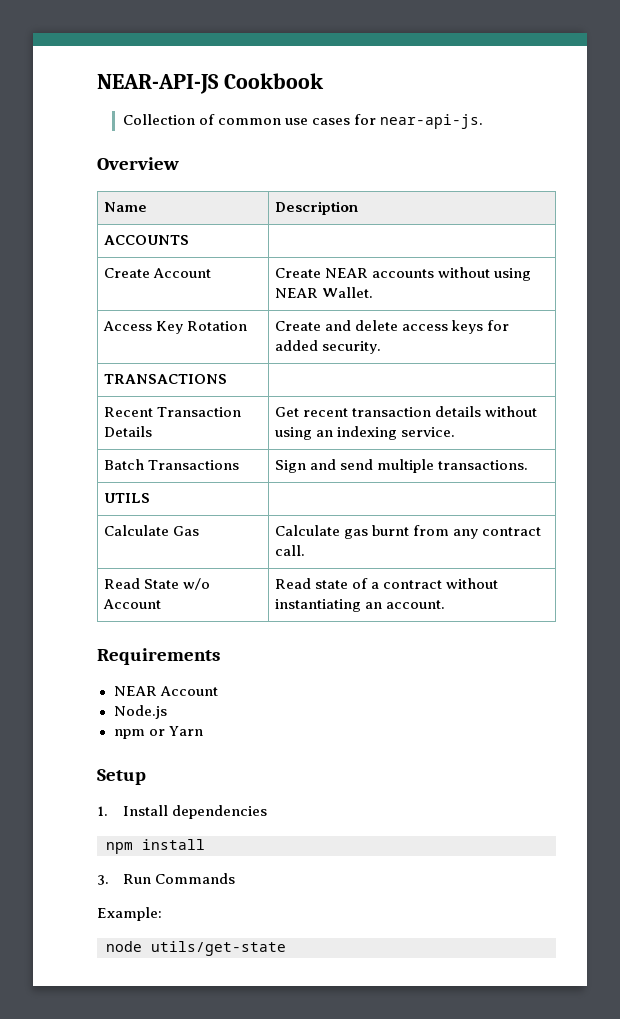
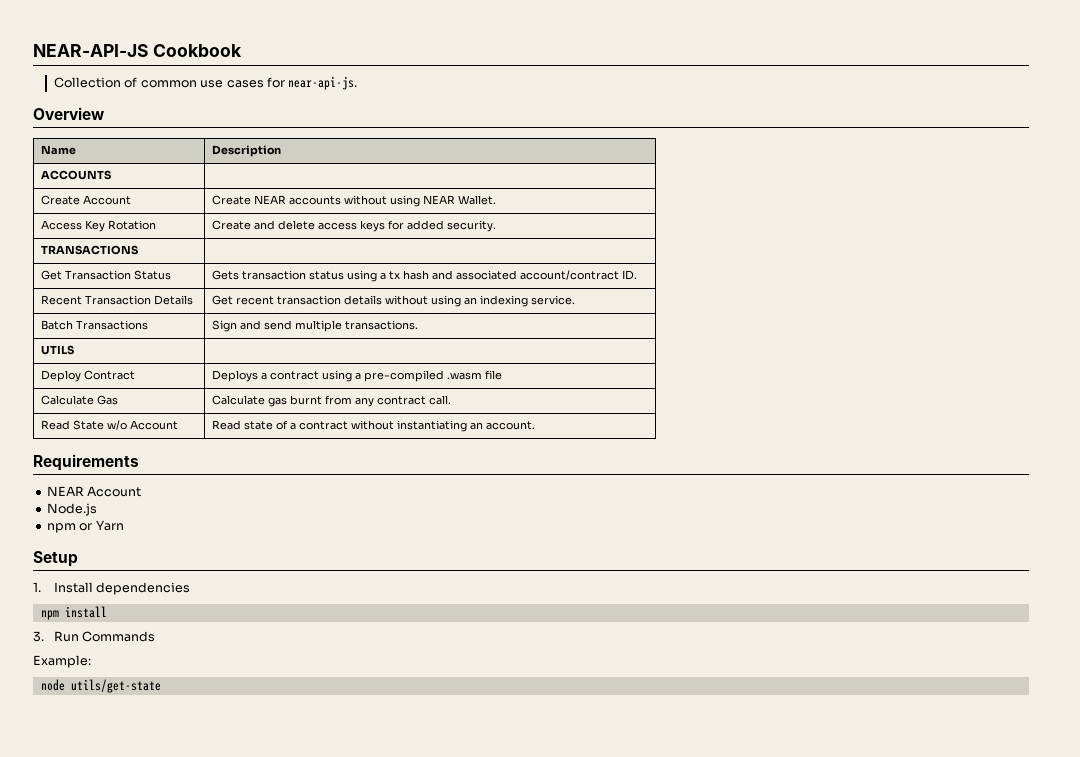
+ Get Transaction Status | Gets transaction status using a tx hash and associated account/contract ID.
+ Deploy Contract | Deploys a contract using a pre-compiled .wasm file

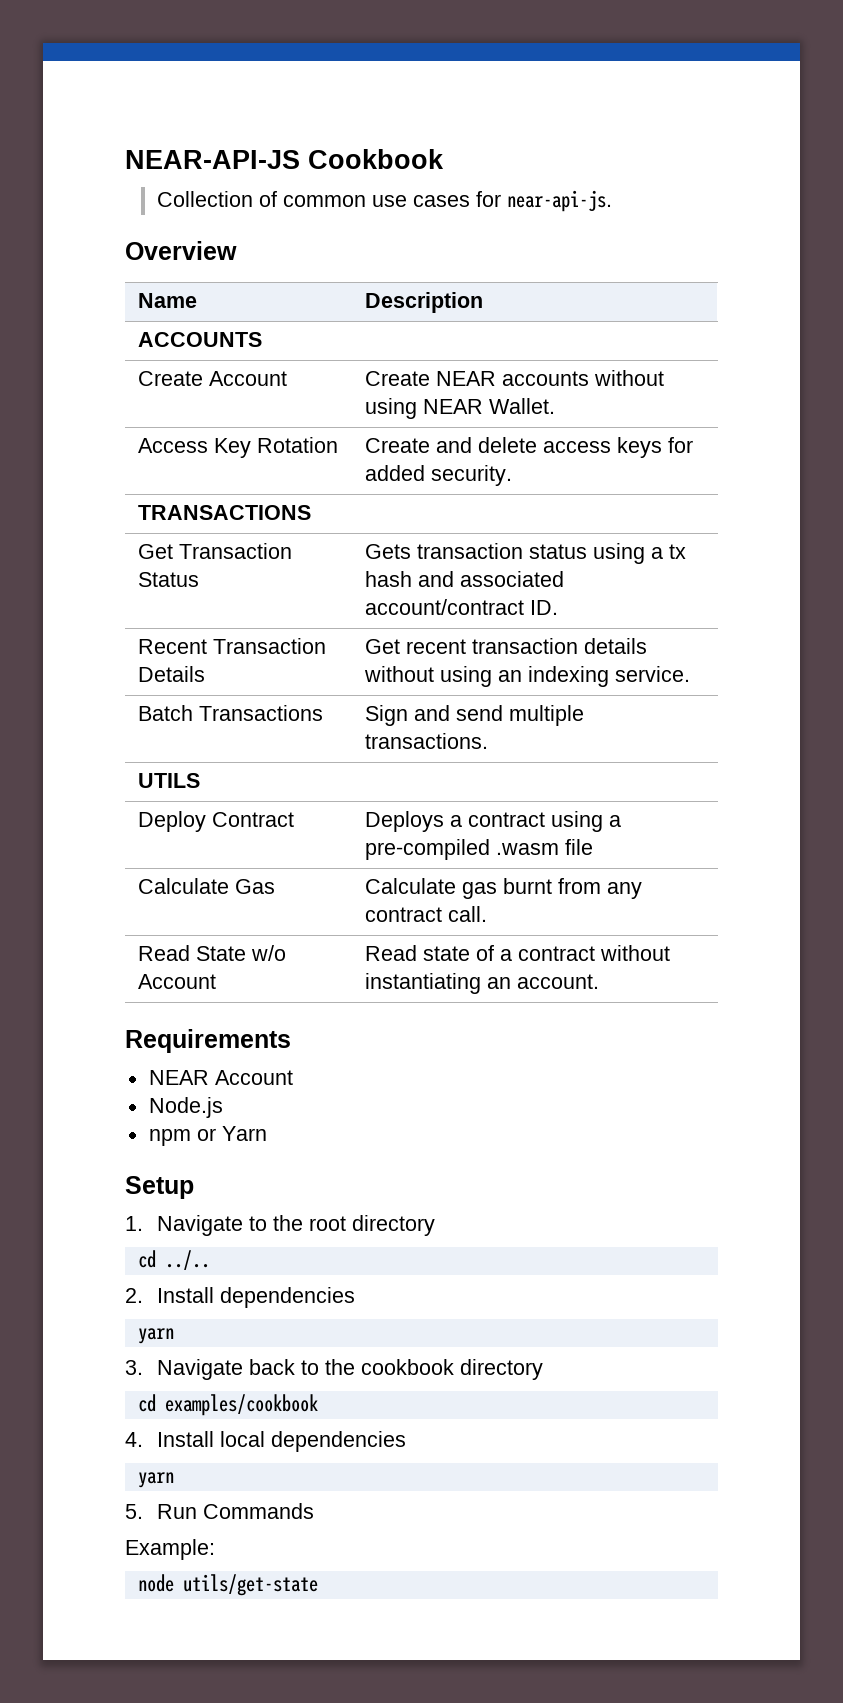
- 1. Install dependencies
- npm install
- 3. Run Commands
+ 1. Navigate to the root directory
+ cd ../..
+ 2. Install dependencies
+ yarn
+ 3. Navigate back to the cookbook directory
+ cd examples/cookbook
+ 4. Install local dependencies
+ yarn
+ 5. Run Commands

